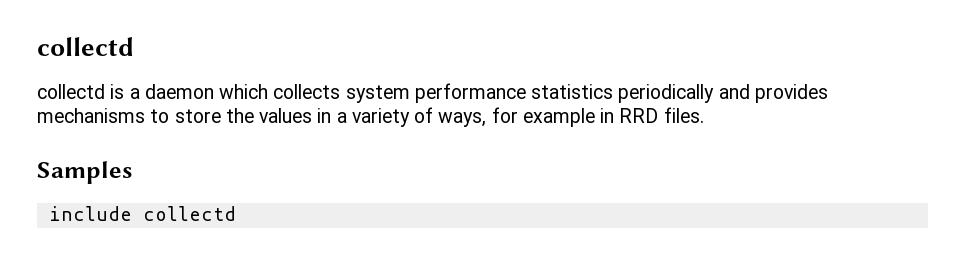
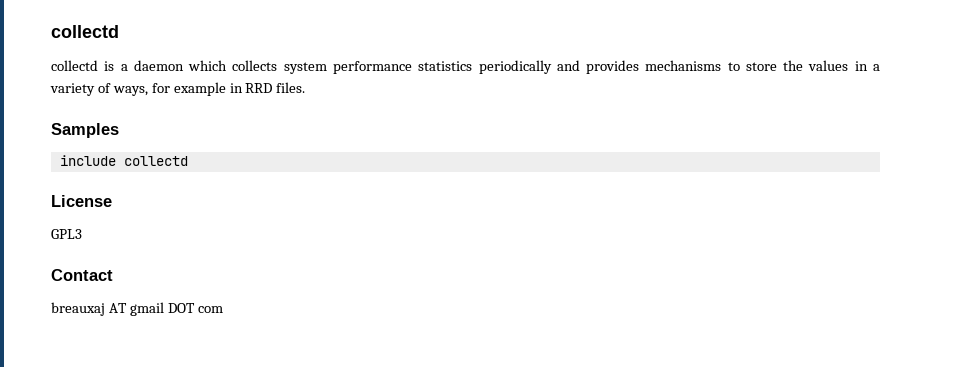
+ License
+ GPL3
+ Contact
+ breauxaj AT gmail DOT com

